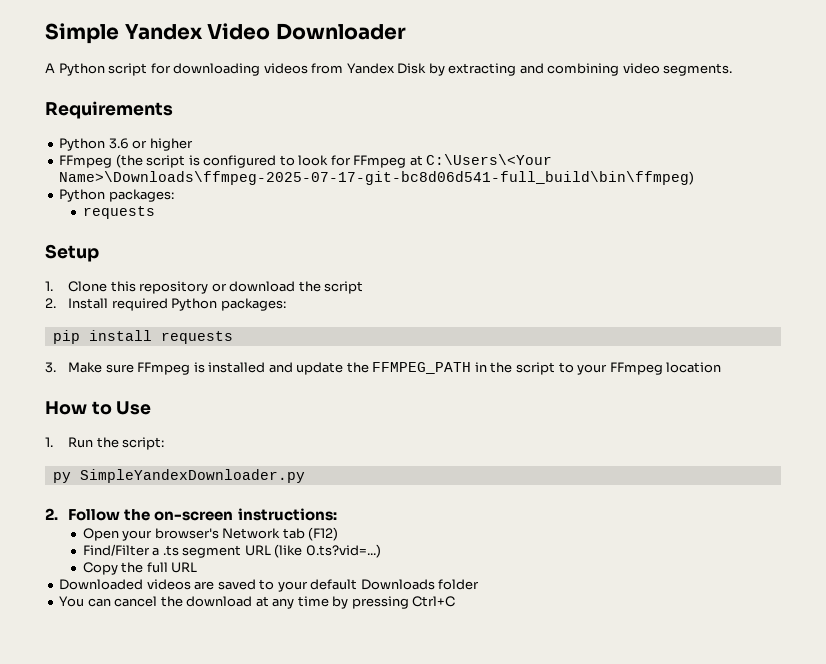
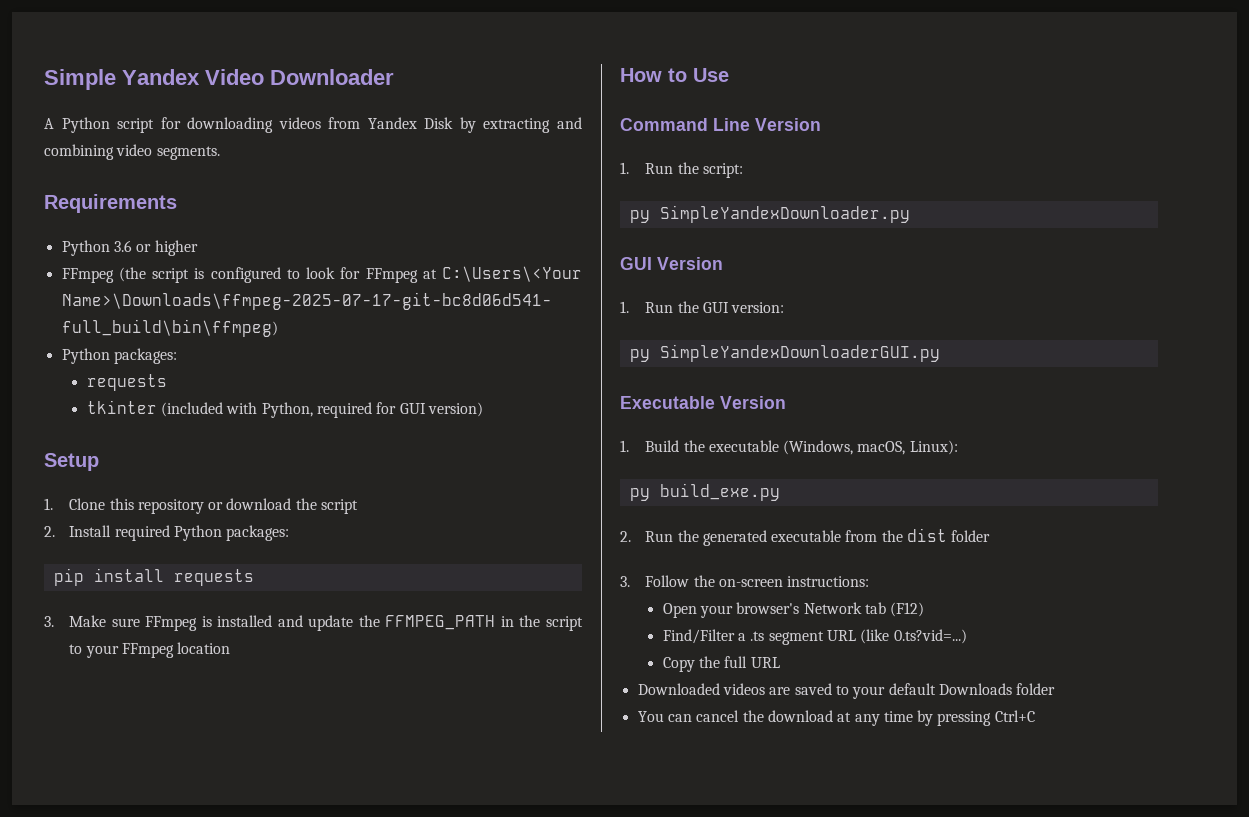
+ tkinter (included with Python, required for GUI version)
+ Command Line Version
- 2. Follow the on-screen instructions:
+ GUI Version
+ 1. Run the GUI version:
+ py SimpleYandexDownloaderGUI.py
+ Executable Version
+ 1. Build the executable (Windows, macOS, Linux):
+ py build_exe.py
+ 2. Run the generated executable from the dist folder
+ 3. Follow the on-screen instructions:

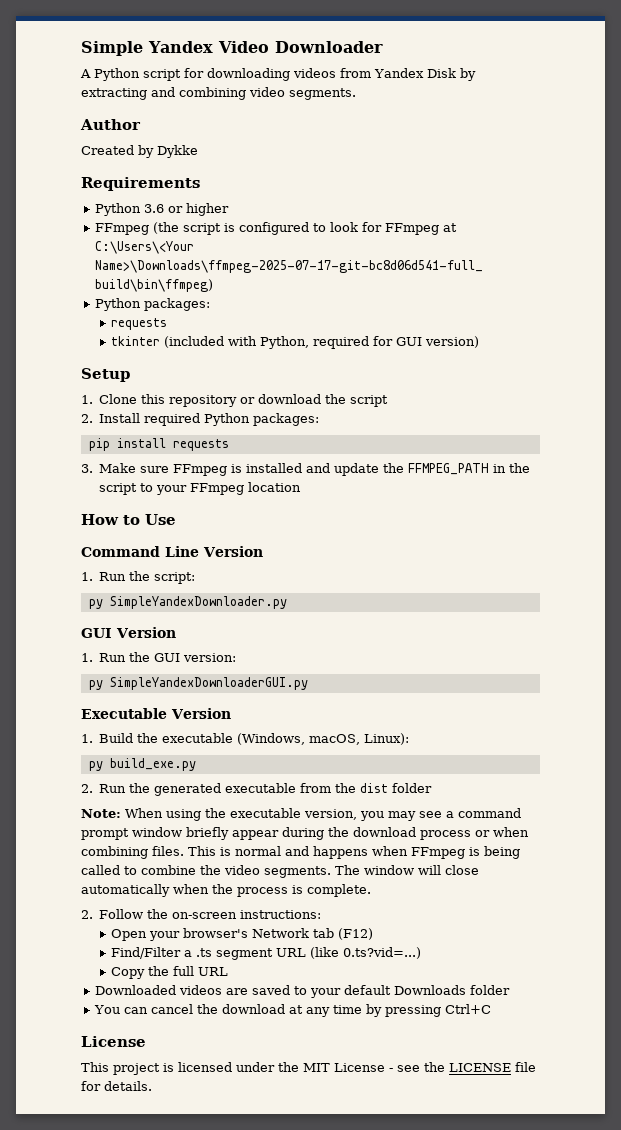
+ Author
+ Created by Dykke
- 3. Follow the on-screen instructions:
+ Note: When using the executable version, you may see a command prompt window briefly appear during the download process or when combining files. This is normal and happens when FFmpeg is being called to combine the video segments. The window will close automatically when the process is complete.
+ 2. Follow the on-screen instructions:
  You can cancel the download at any time by pressing Ctrl+C
+ License
+ This project is licensed under the MIT License - see the LICENSE file for details.

